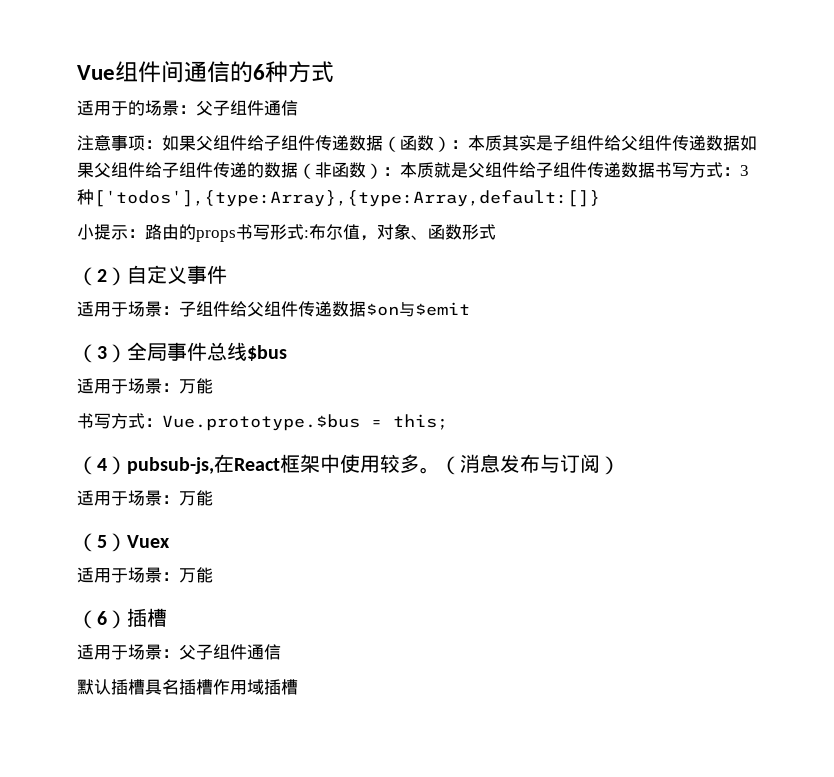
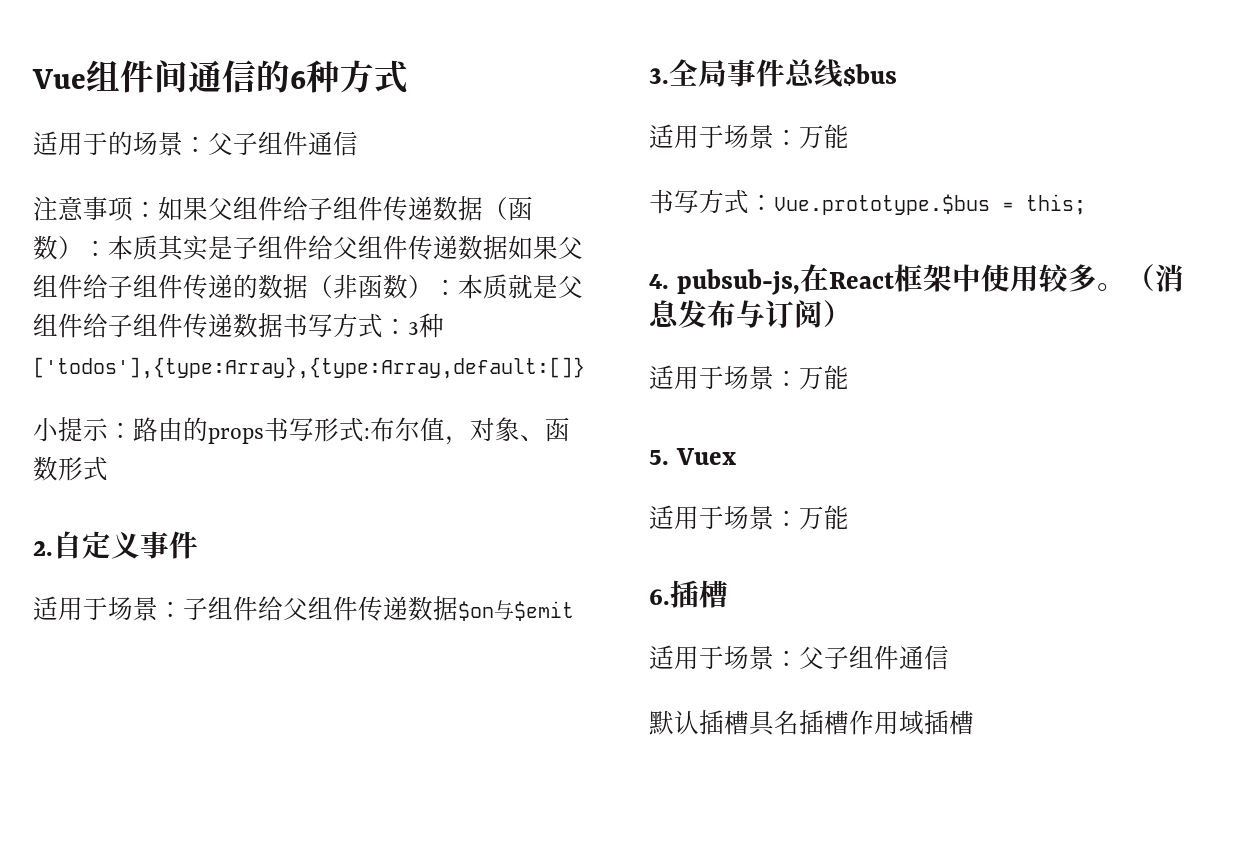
- （2）自定义事件
+ 2.自定义事件
- （3）全局事件总线$bus
+ 3.全局事件总线$bus
- （4）pubsub-js,在React框架中使用较多。
+ 4. pubsub-js,在React框架中使用较多。
- （5）Vuex
+ 5. Vuex
- （6）插槽
+ 6.插槽

